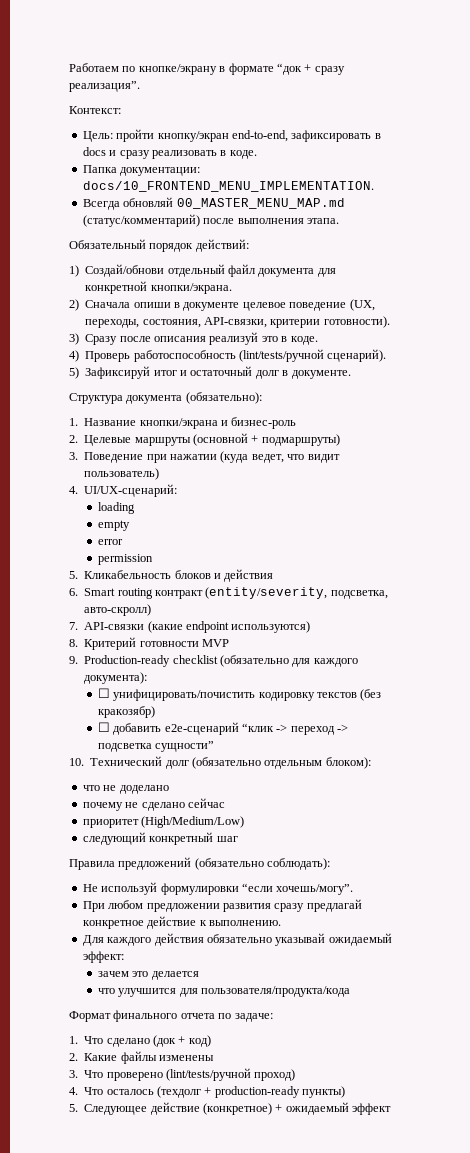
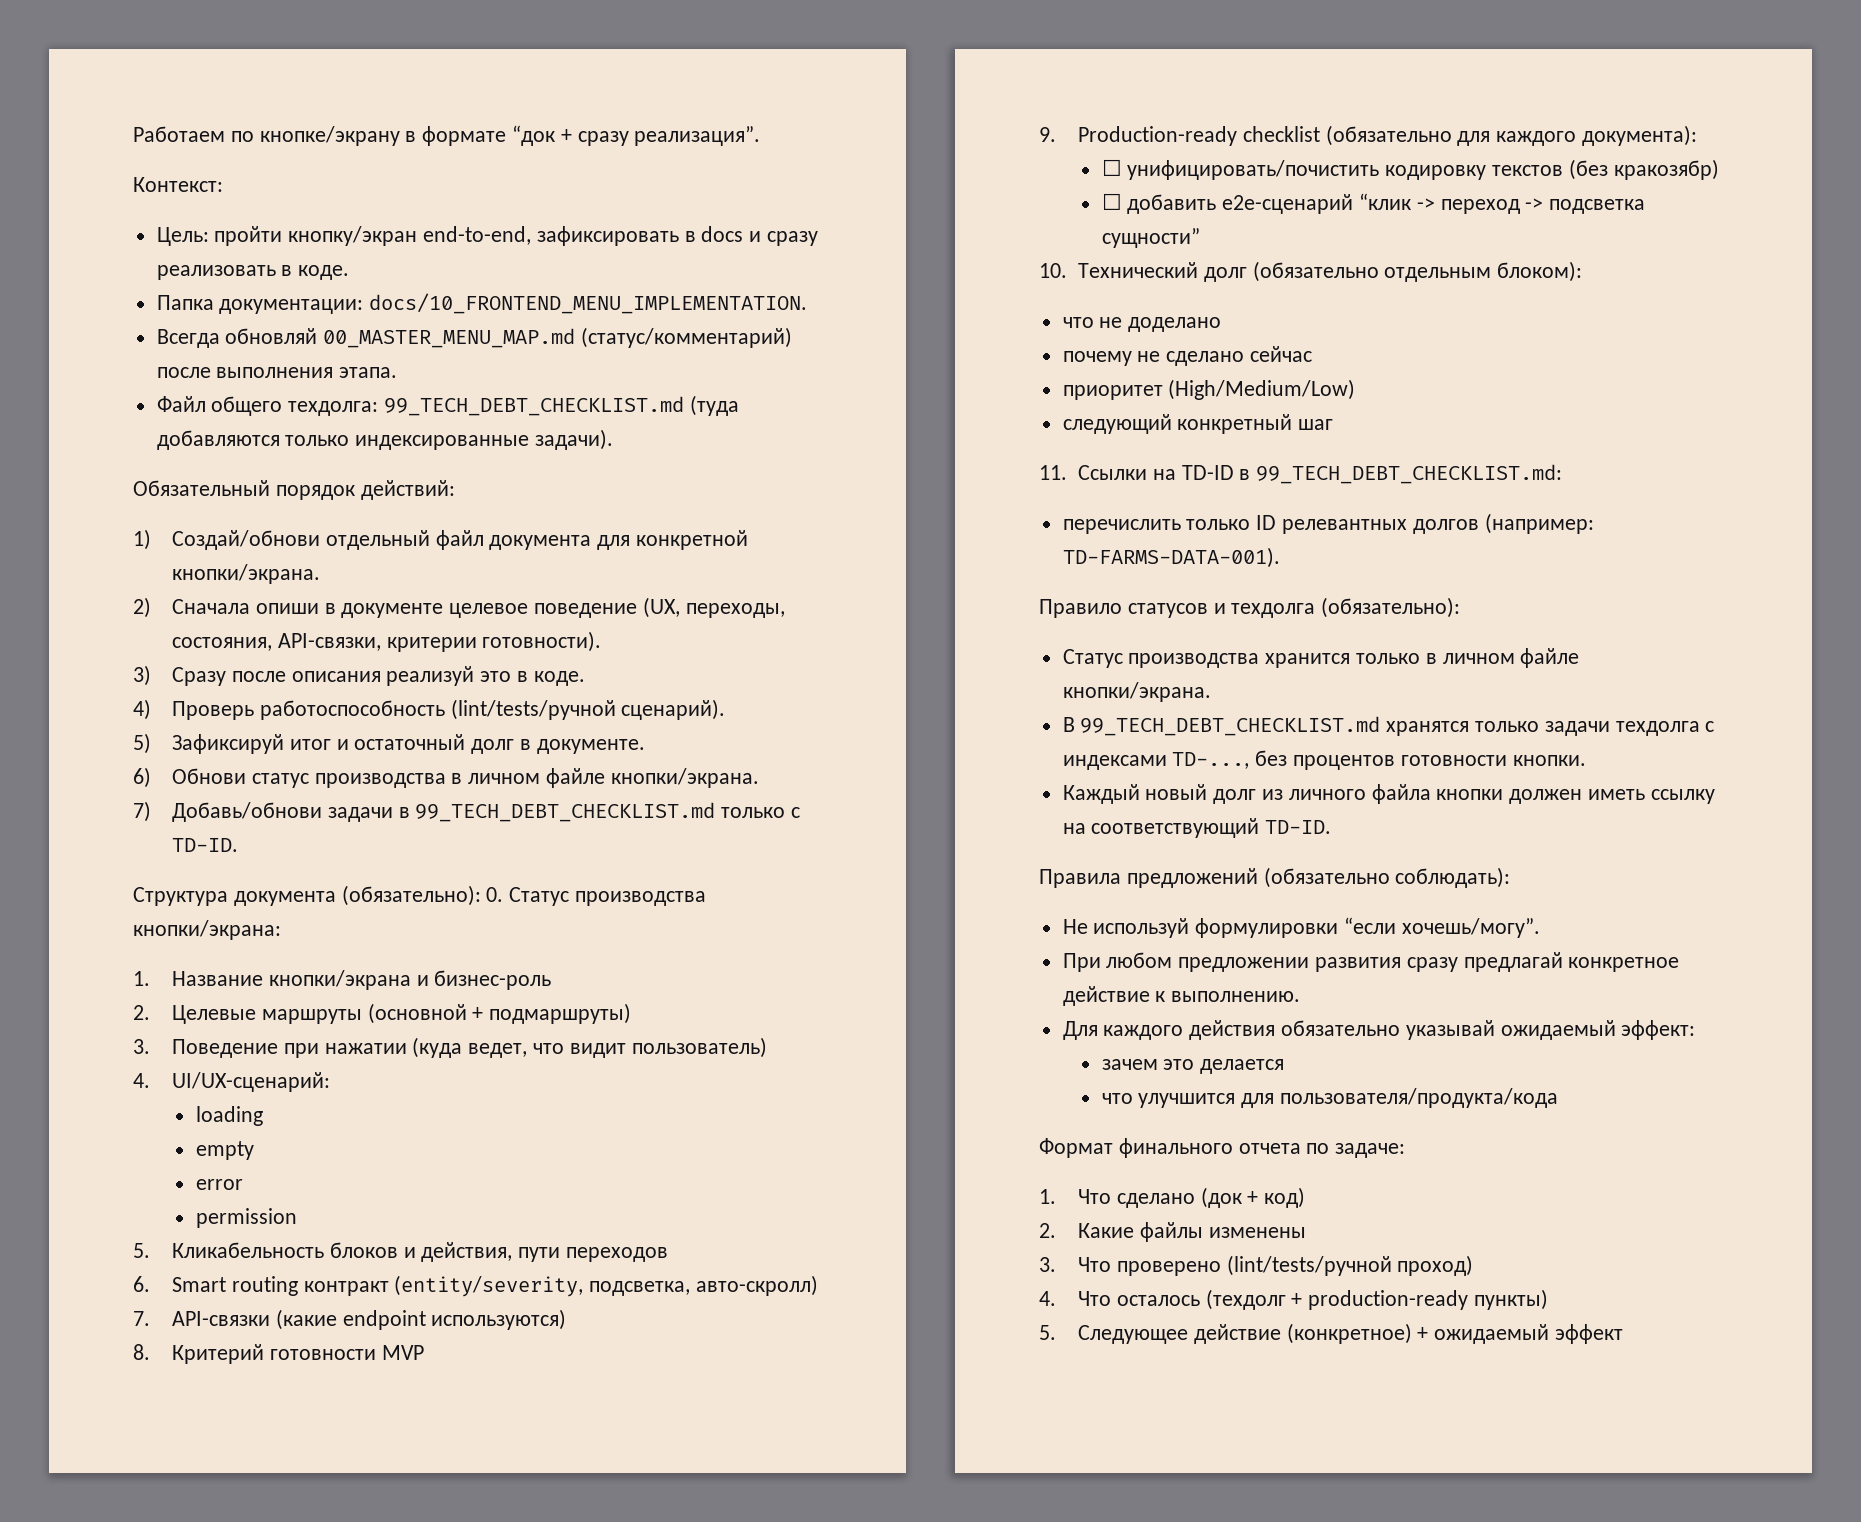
+ Файл общего техдолга: 99_TECH_DEBT_CHECKLIST.md (туда добавляются только индексированные задачи).
+ 6) Обнови статус производства в личном файле кнопки/экрана.
+ 7) Добавь/обнови задачи в 99_TECH_DEBT_CHECKLIST.md только с TD-ID.
- Структура документа (обязательно):
+ Структура документа (обязательно): 0. Статус производства кнопки/экрана:
- 5. Кликабельность блоков и действия
+ 5. Кликабельность блоков и действия, пути переходов
+ 11. Ссылки на TD-ID в 99_TECH_DEBT_CHECKLIST.md:
+ перечислить только ID релевантных долгов (например: TD-FARMS-DATA-001).
+ Правило статусов и техдолга (обязательно):
+ Статус производства хранится только в личном файле кнопки/экрана.
+ В 99_TECH_DEBT_CHECKLIST.md хранятся только задачи техдолга с индексами TD-..., без процентов готовности кнопки.
+ Каждый новый долг из личного файла кнопки должен иметь ссылку на соответствующий TD-ID.

